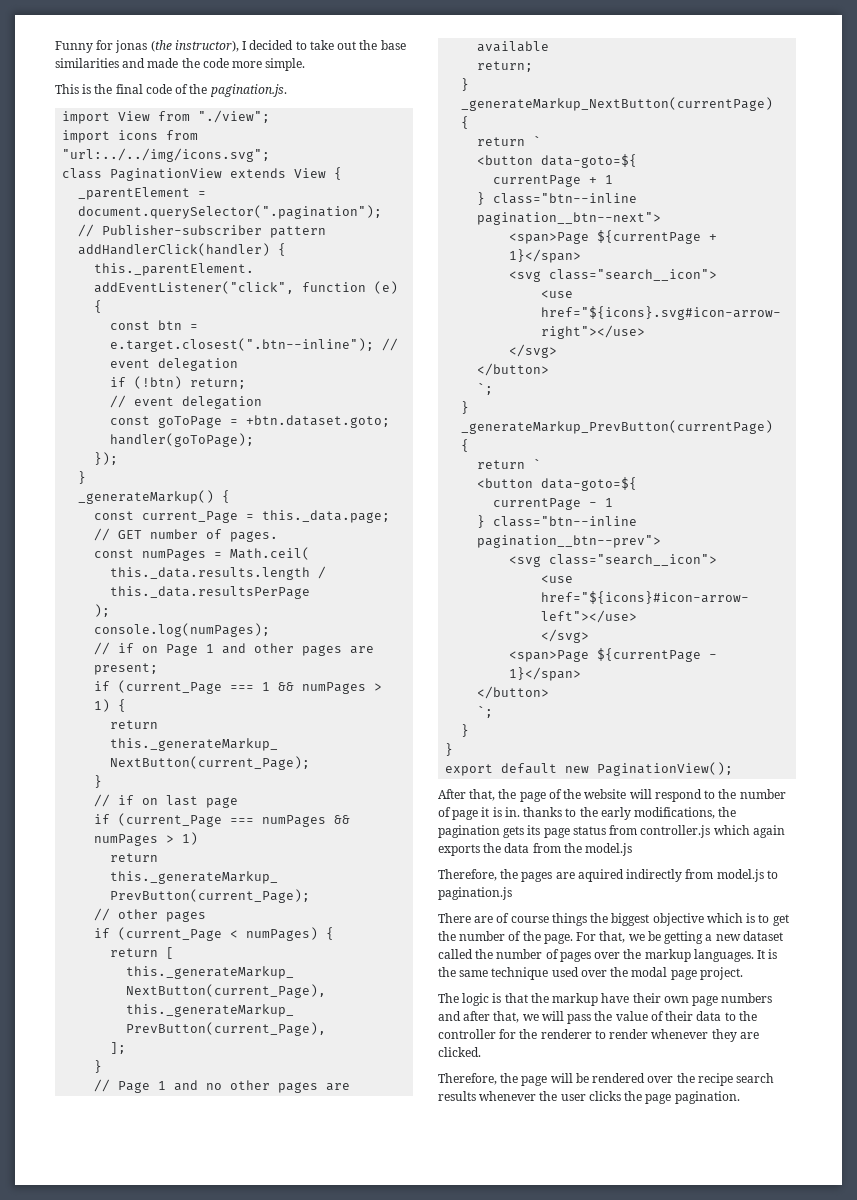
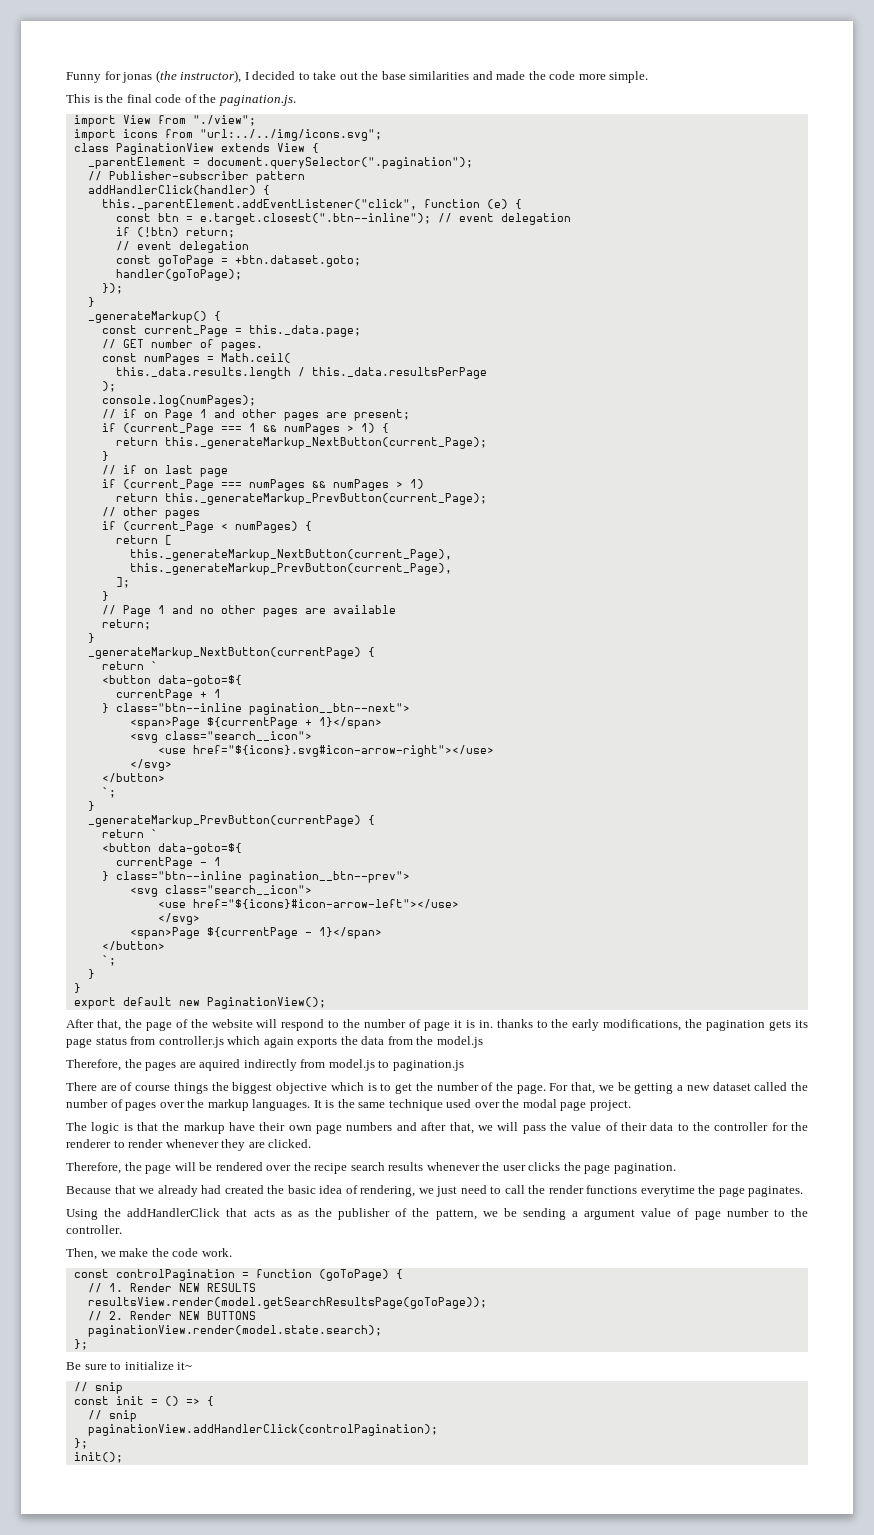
+ Because that we already had created the basic idea of rendering, we just need to call the render functions everytime the page paginates.
+ Using the addHandlerClick that acts as as the publisher of the pattern, we be sending a argument value of page number to the controller.
+ Then, we make the code work.
+ const controlPagination = function (goToPage) {
+ // 1. Render NEW RESULTS
+ resultsView.render(model.getSearchResultsPage(goToPage));
+ // 2. Render NEW BUTTONS
+ paginationView.render(model.state.search);
+ };
+ Be sure to initialize it~
+ // snip
+ const init = () => {
+ // snip
+ paginationView.addHandlerClick(controlPagination);
+ };
+ init();

